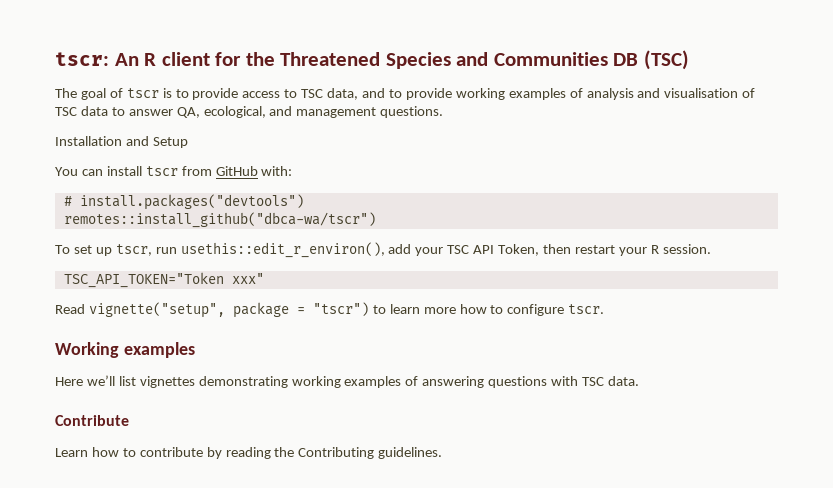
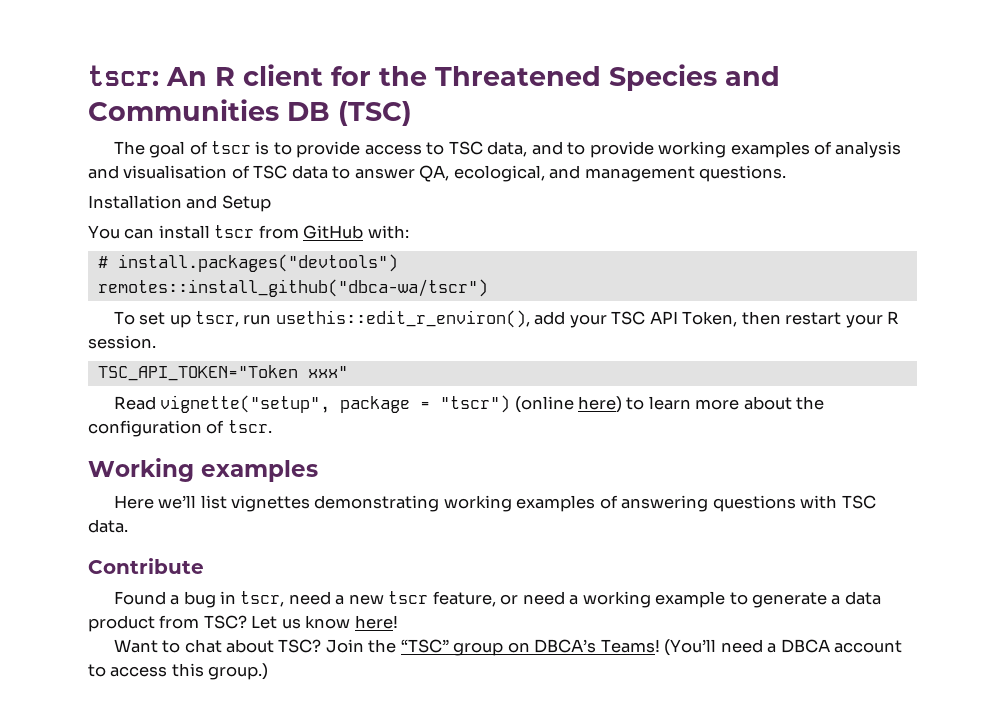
- Read vignette("setup", package = "tscr") to learn more how to configure tscr.
+ Read vignette("setup", package = "tscr") (online here) to learn more about the configuration of tscr.
- Learn how to contribute by reading the Contributing guidelines.
+ Found a bug in tscr, need a new tscr feature, or need a working example to generate a data product from TSC? Let us know here!
+ Want to chat about TSC? Join the “TSC” group on DBCA’s Teams! (You’ll need a DBCA account to access this group.)

